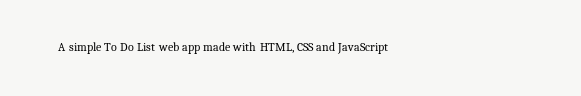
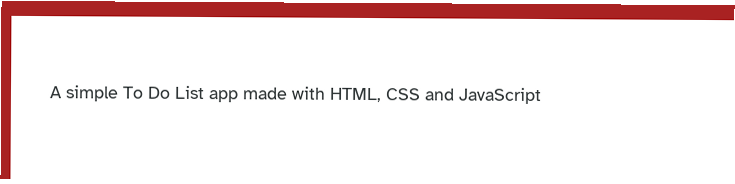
- A simple To Do List web app made with HTML, CSS and JavaScript
+ A simple To Do List app made with HTML, CSS and JavaScript

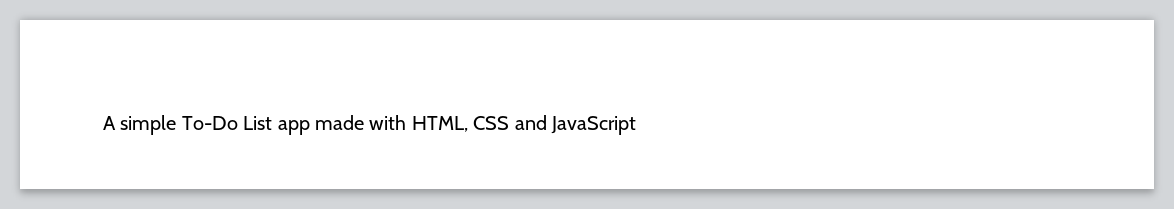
- A simple To Do List app made with HTML, CSS and JavaScript
+ A simple To-Do List app made with HTML, CSS and JavaScript

